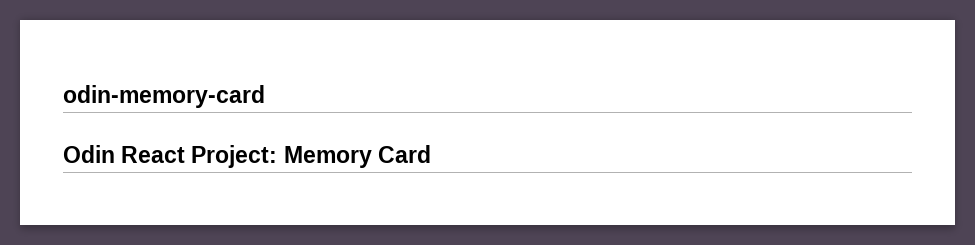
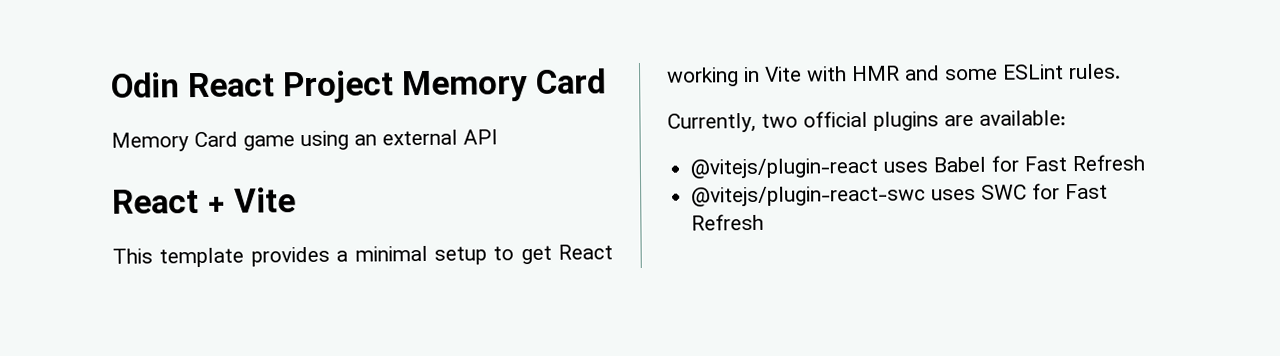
- odin-memory-card
- Odin React Project: Memory Card
+ Odin React Project Memory Card
+ Memory Card game using an external API
+ React + Vite
+ This template provides a minimal setup to get React working in Vite with HMR and some ESLint rules.
+ Currently, two official plugins are available:
+ @vitejs/plugin-react uses Babel for Fast Refresh
+ @vitejs/plugin-react-swc uses SWC for Fast Refresh

